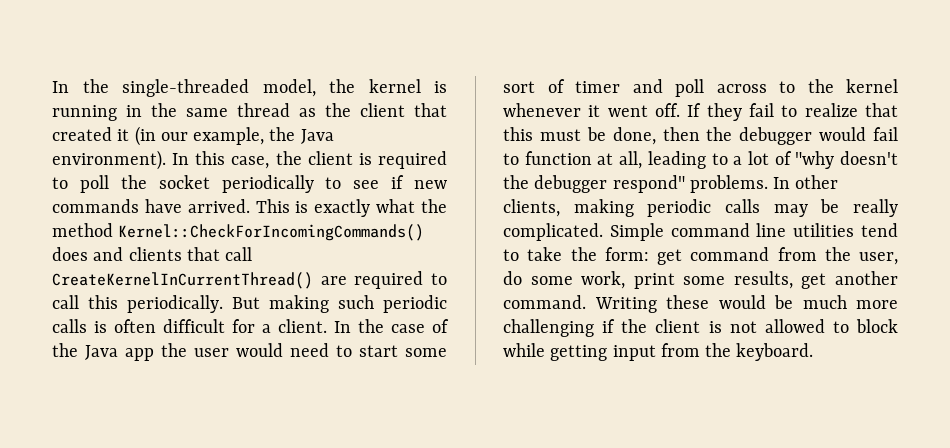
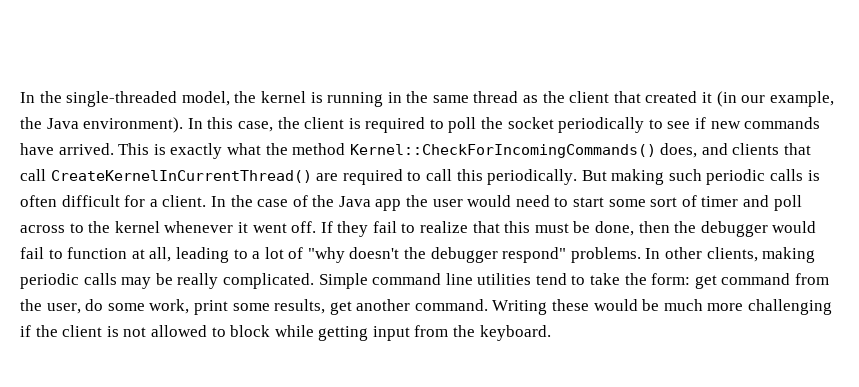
- This is exactly what the method Kernel::CheckForIncomingCommands() does and clients that call CreateKernelInCurrentThread() are required to call this periodically.
+ This is exactly what the method Kernel::CheckForIncomingCommands() does, and clients that call CreateKernelInCurrentThread() are required to call this periodically.

